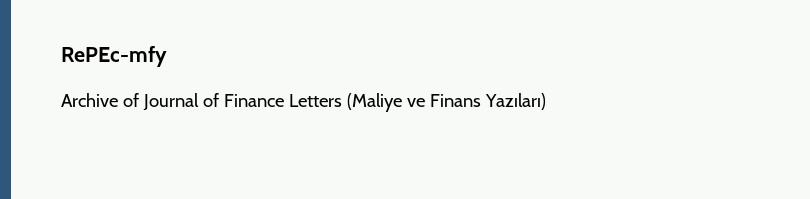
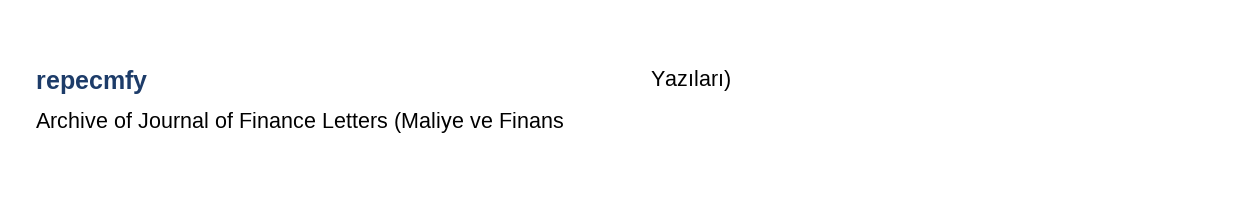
- RePEc-mfy
+ repecmfy

